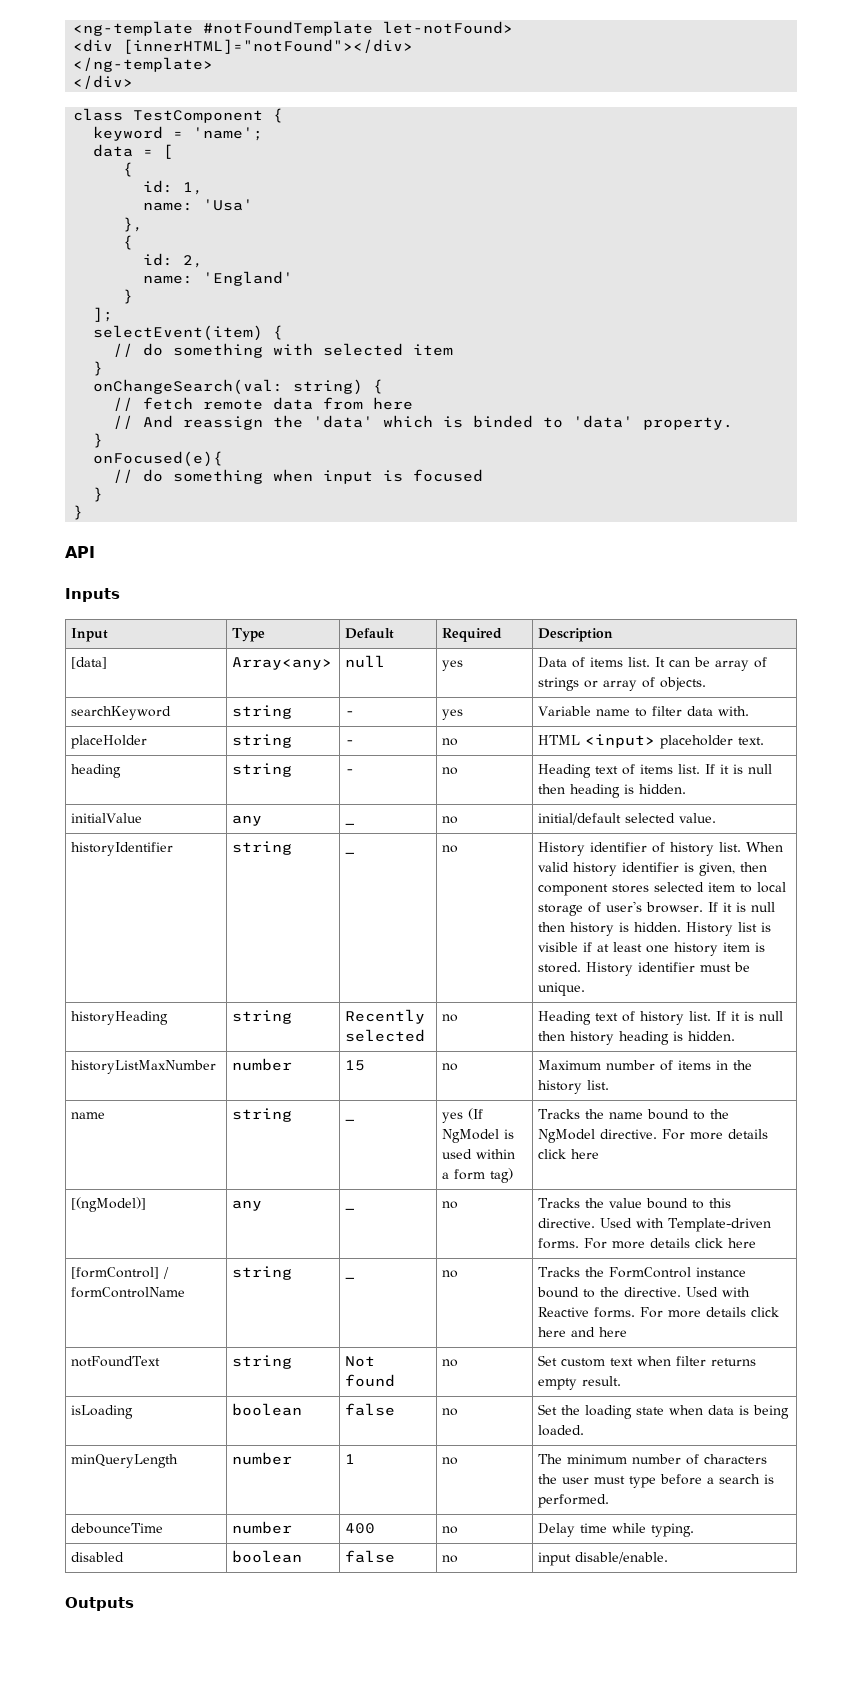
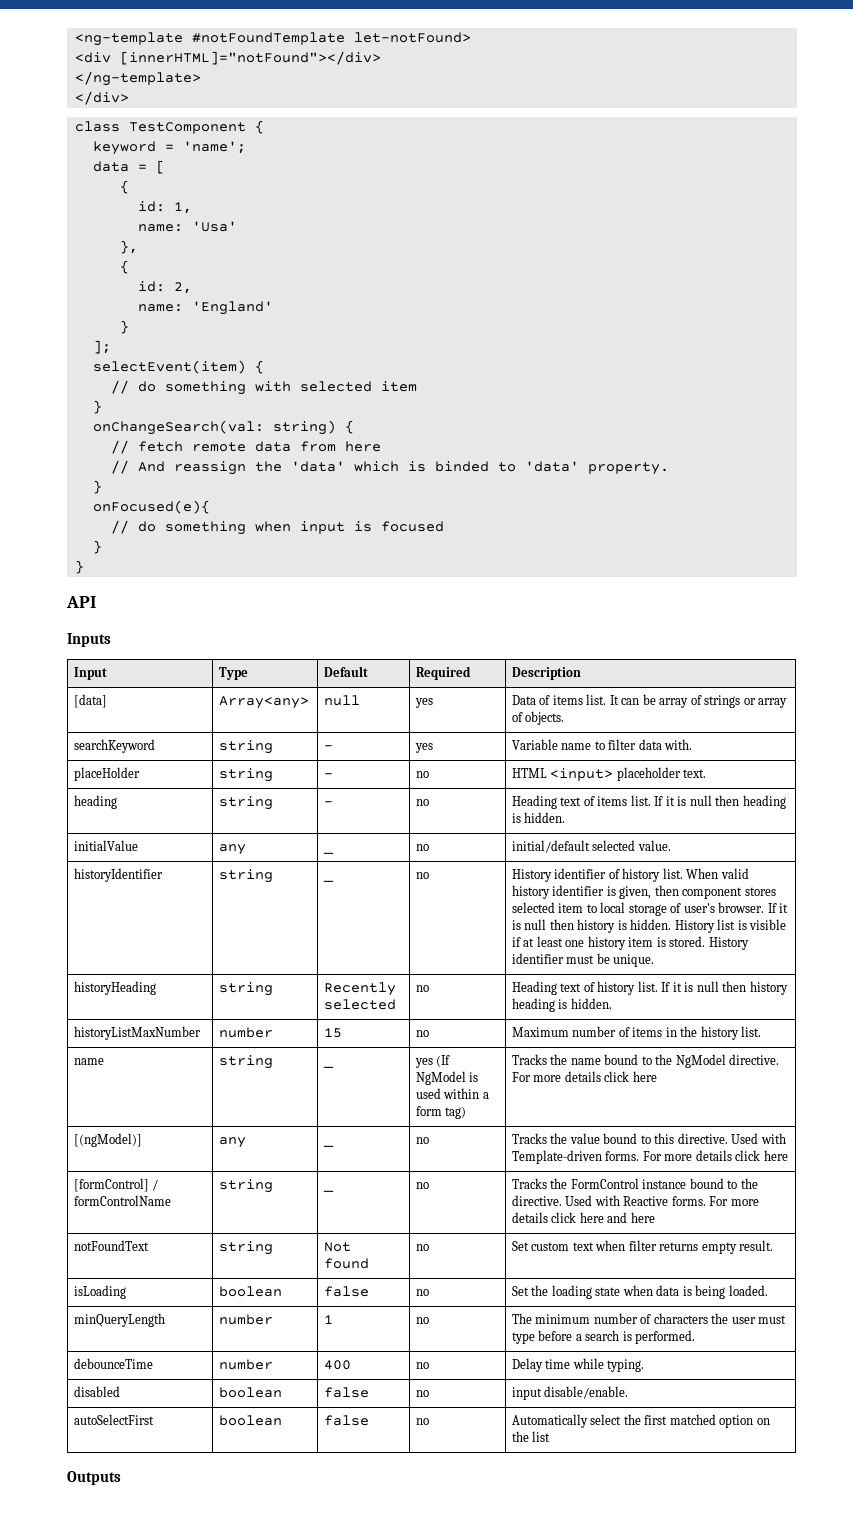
+ autoSelectFirst | boolean | false | no | Automatically select the first matched option on the list

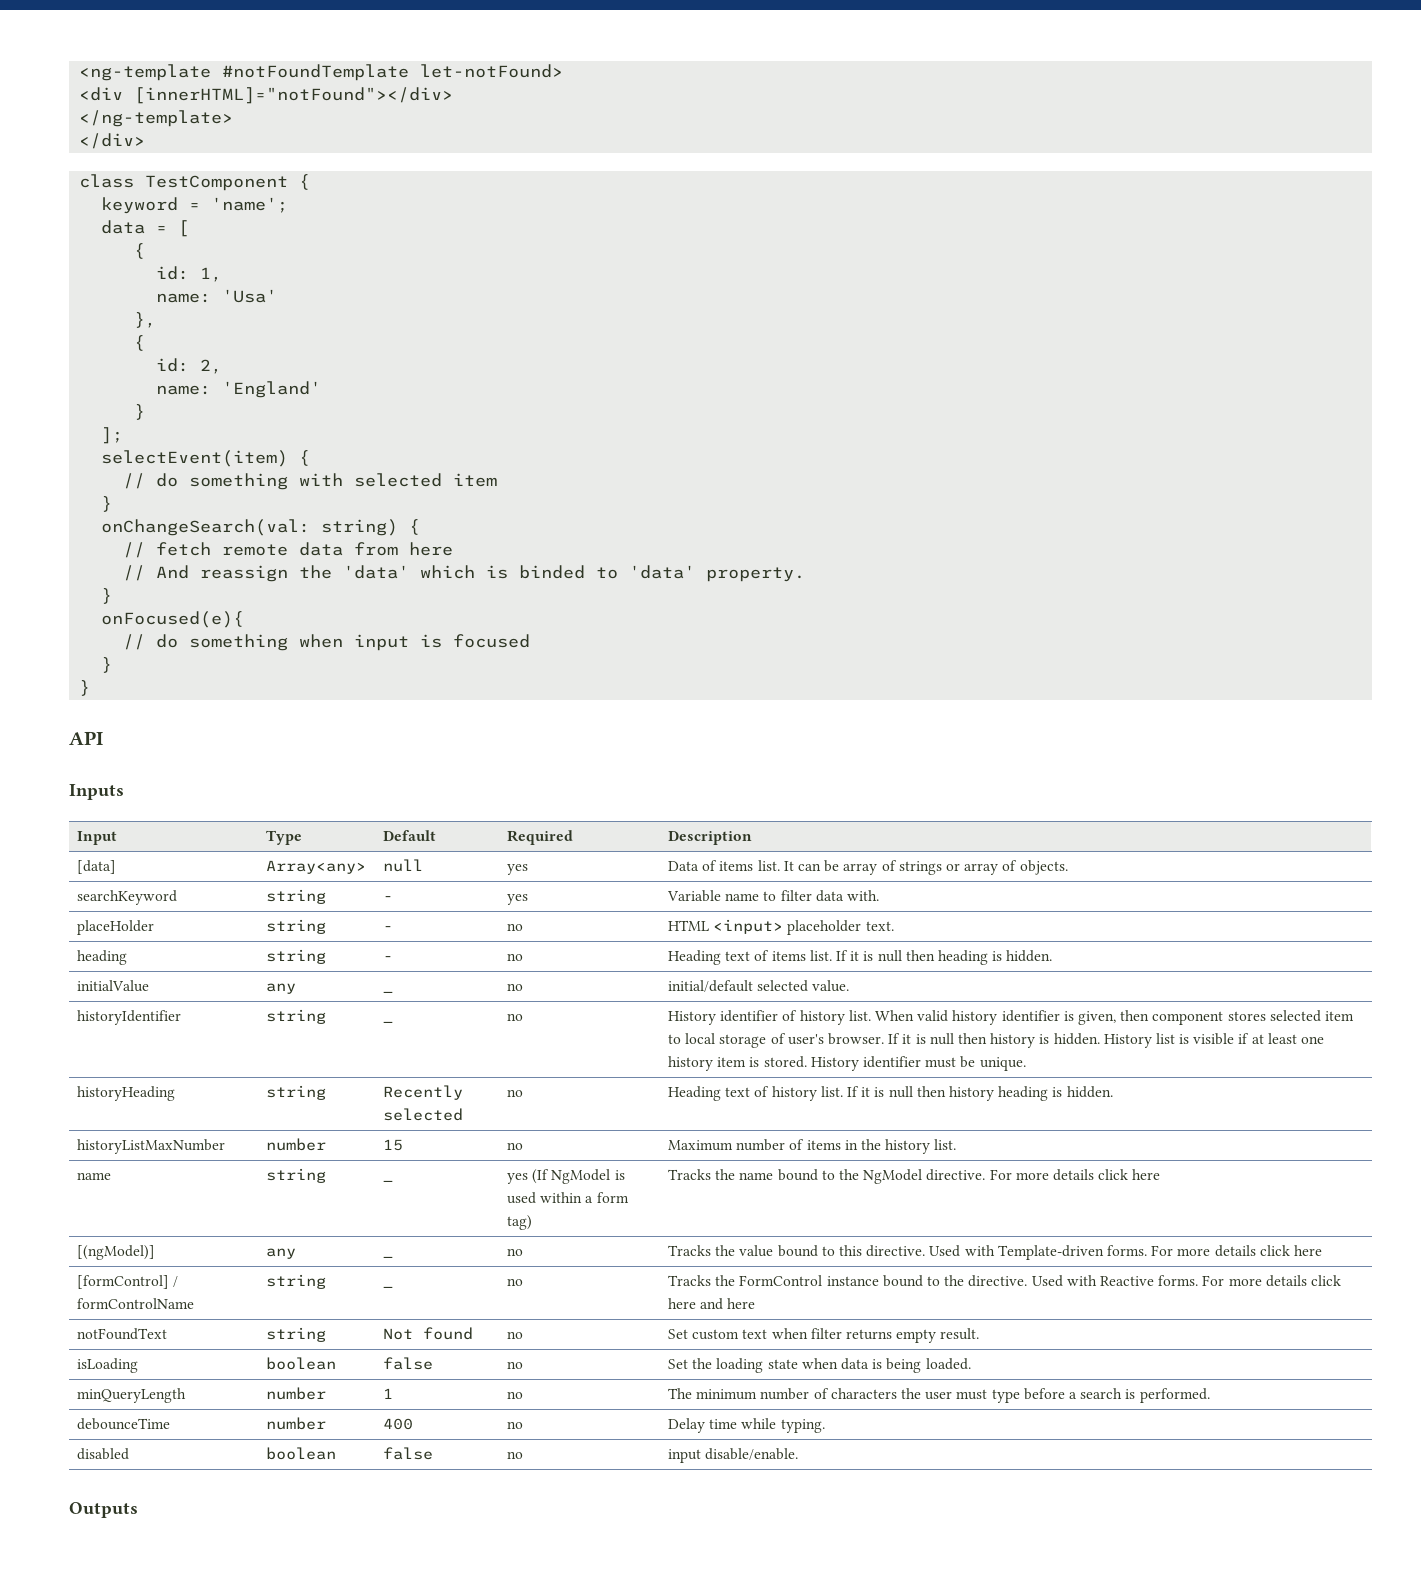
- autoSelectFirst | boolean | false | no | Automatically select the first matched option on the list

